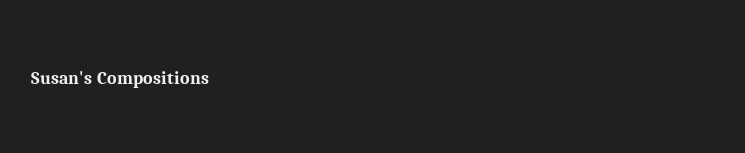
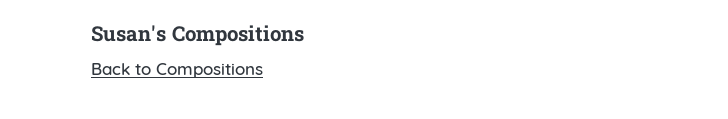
+ Back to Compositions

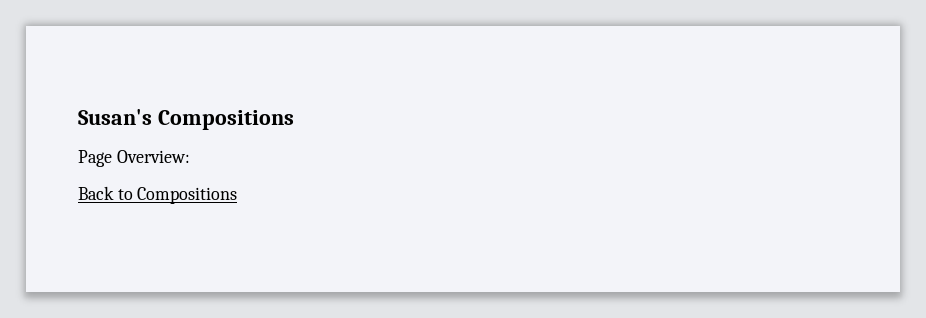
+ Page Overview:

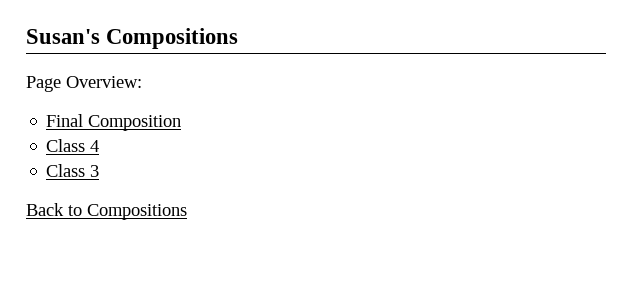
+ Final Composition
+ Class 4
+ Class 3

